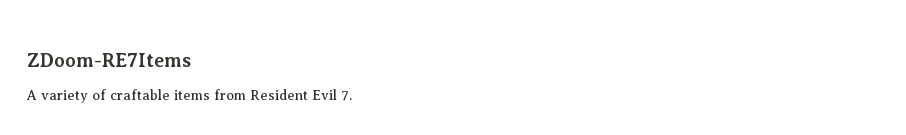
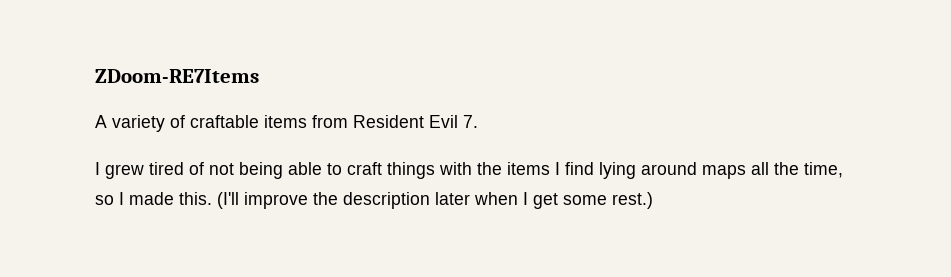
+ I grew tired of not being able to craft things with the items I find lying around maps all the time, so I made this. (I'll improve the description later when I get some rest.)

